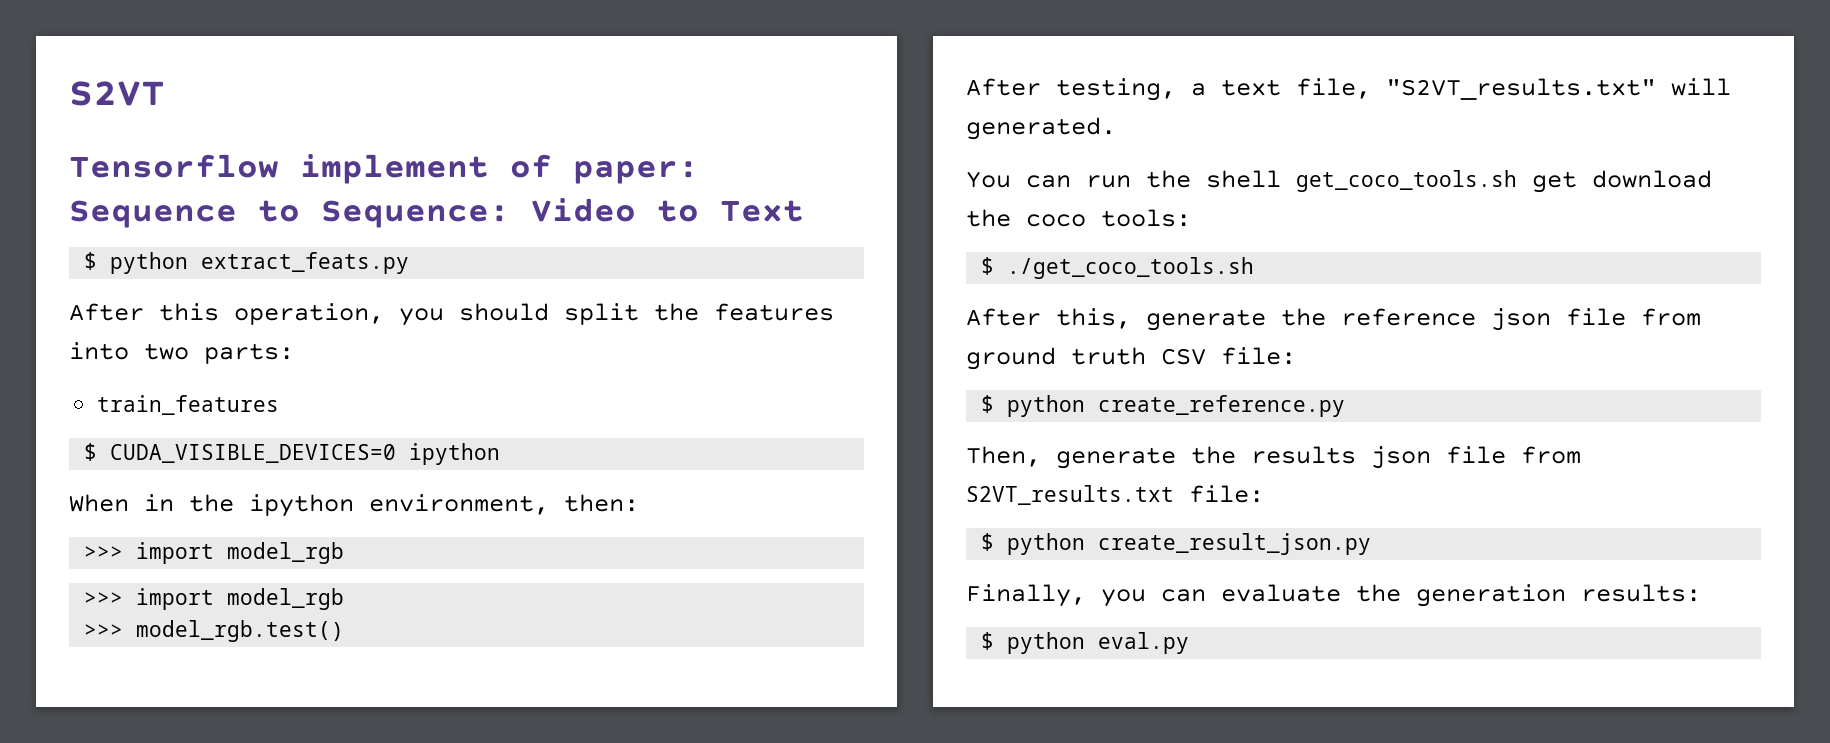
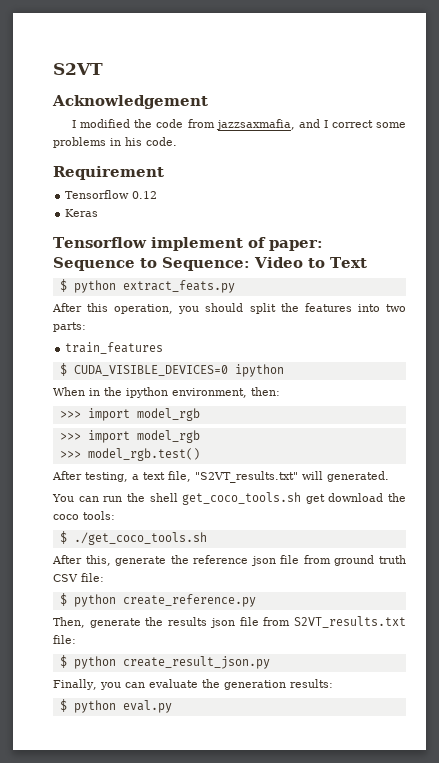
+ Acknowledgement
+ I modified the code from jazzsaxmafia, and I correct some problems in his code.
+ Requirement
+ Tensorflow 0.12
+ Keras

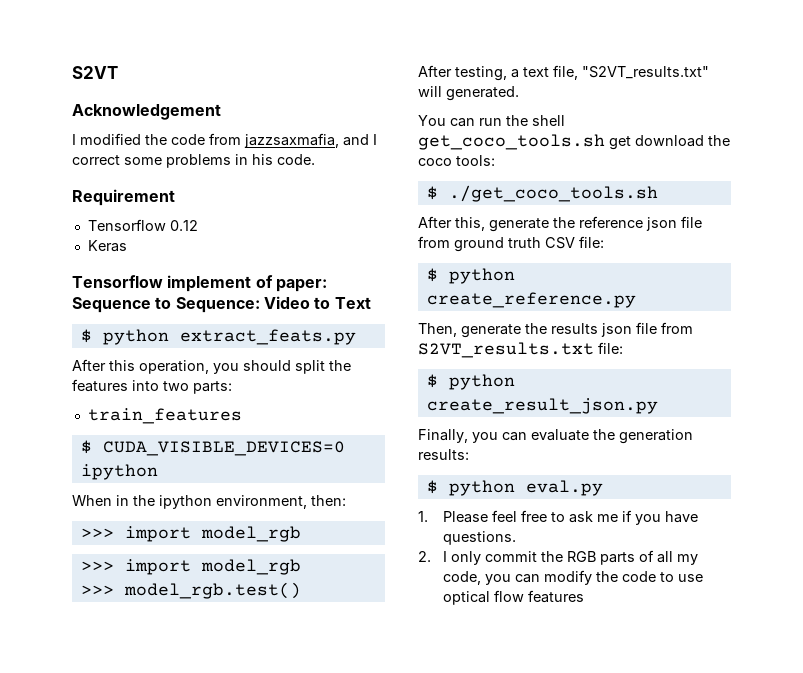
+ 1. Please feel free to ask me if you have questions.
+ 2. I only commit the RGB parts of all my code, you can modify the code to use optical flow features

